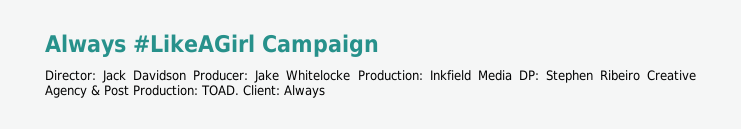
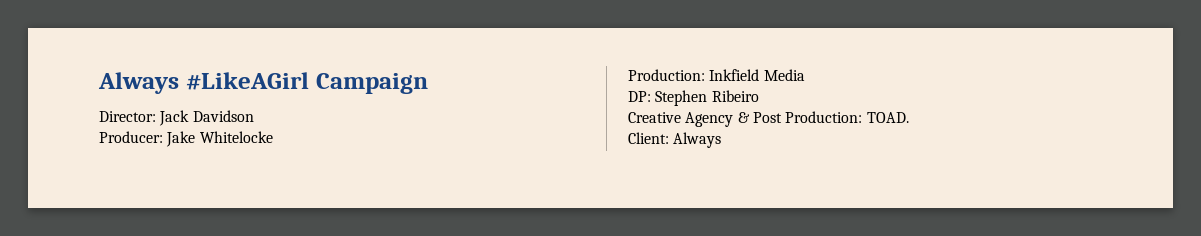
- Director: Jack Davidson Producer: Jake Whitelocke Production: Inkfield Media DP: Stephen Ribeiro Creative Agency & Post Production: TOAD. Client: Always
+ Director: Jack Davidson
+ Producer: Jake Whitelocke
+ Production: Inkfield Media
+ DP: Stephen Ribeiro
+ Creative Agency & Post Production: TOAD.
+ Client: Always

